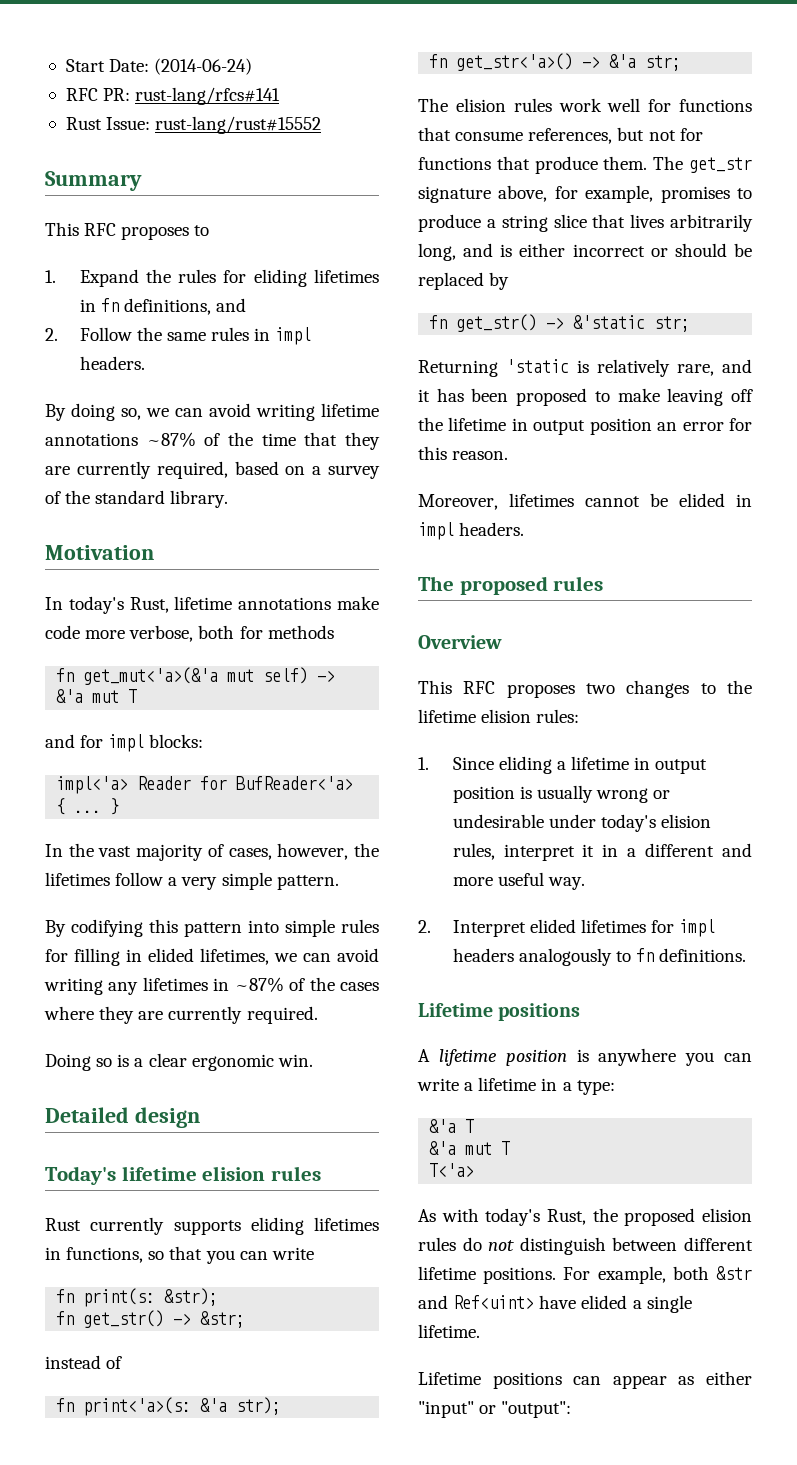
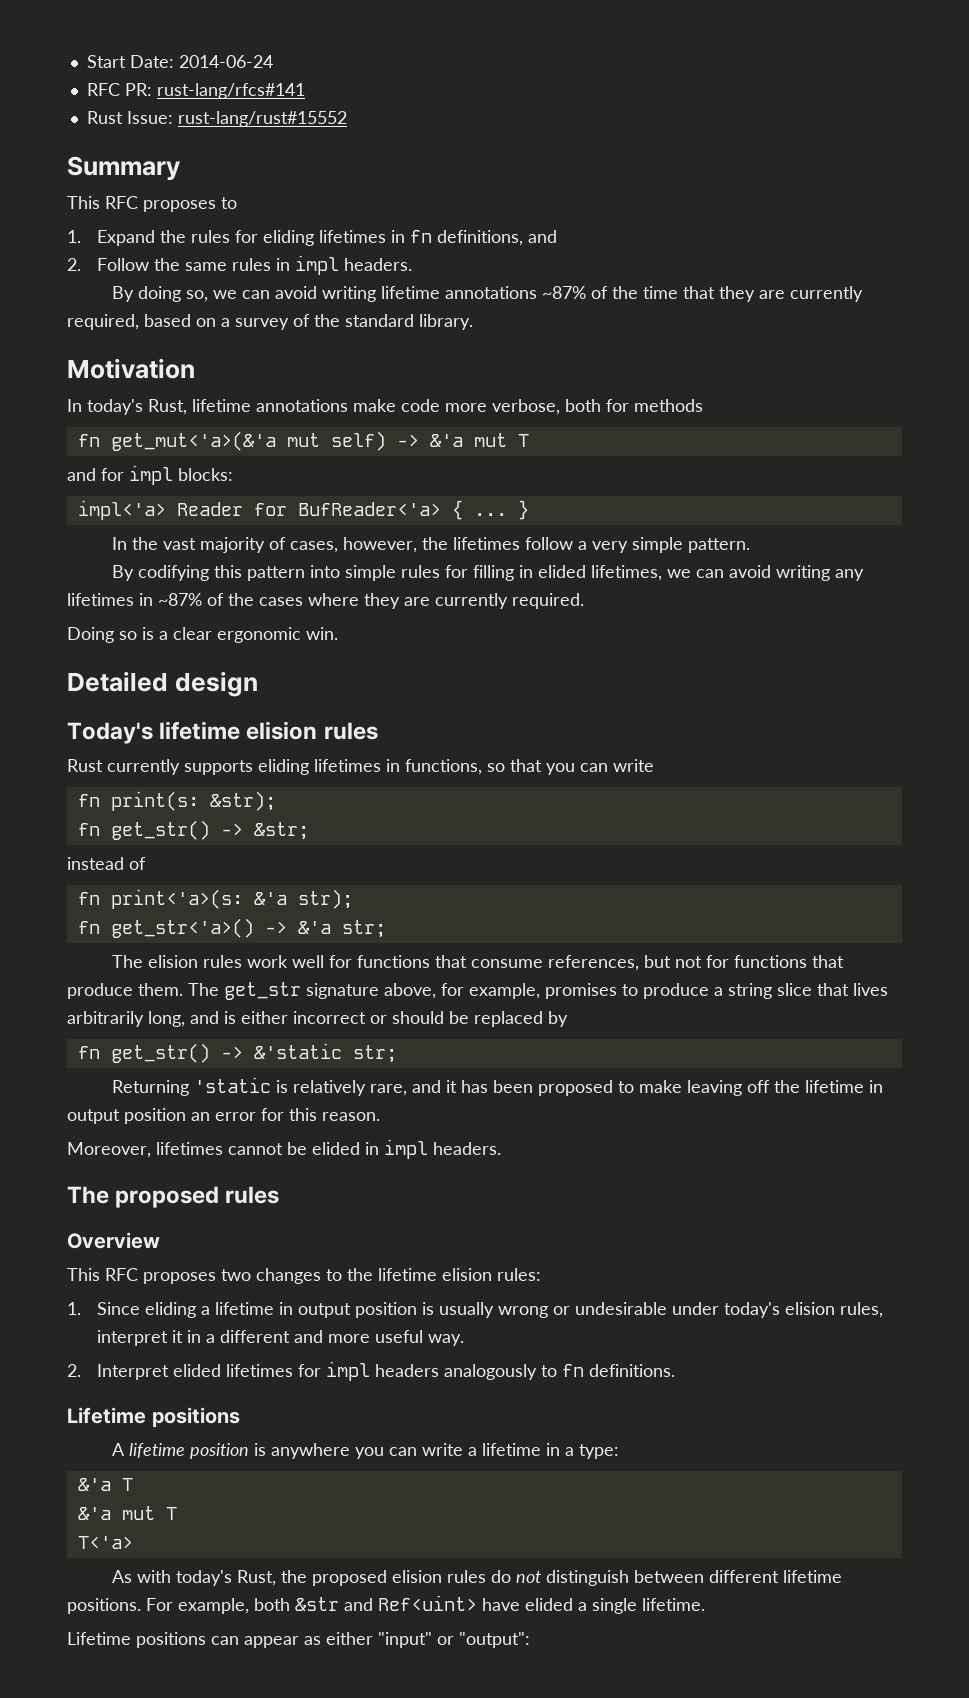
- Start Date: (2014-06-24)
+ Start Date: 2014-06-24

